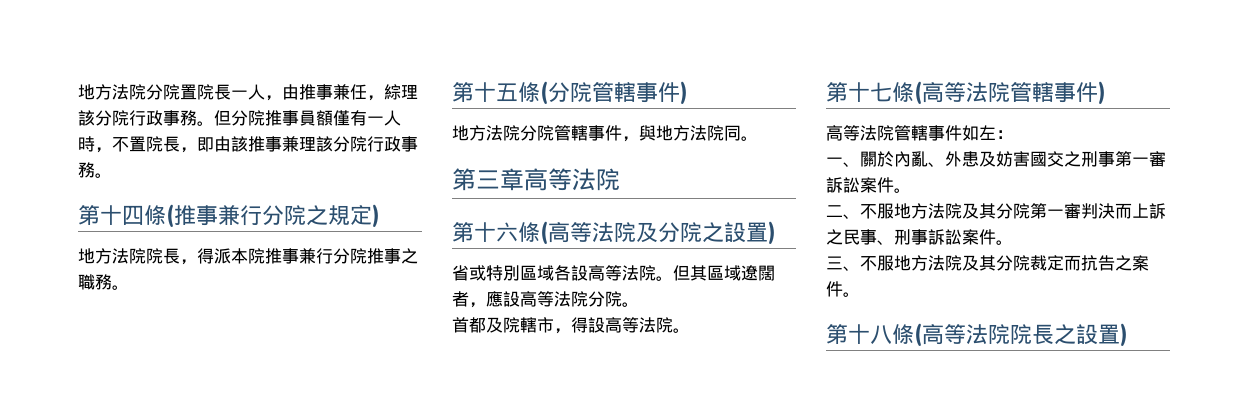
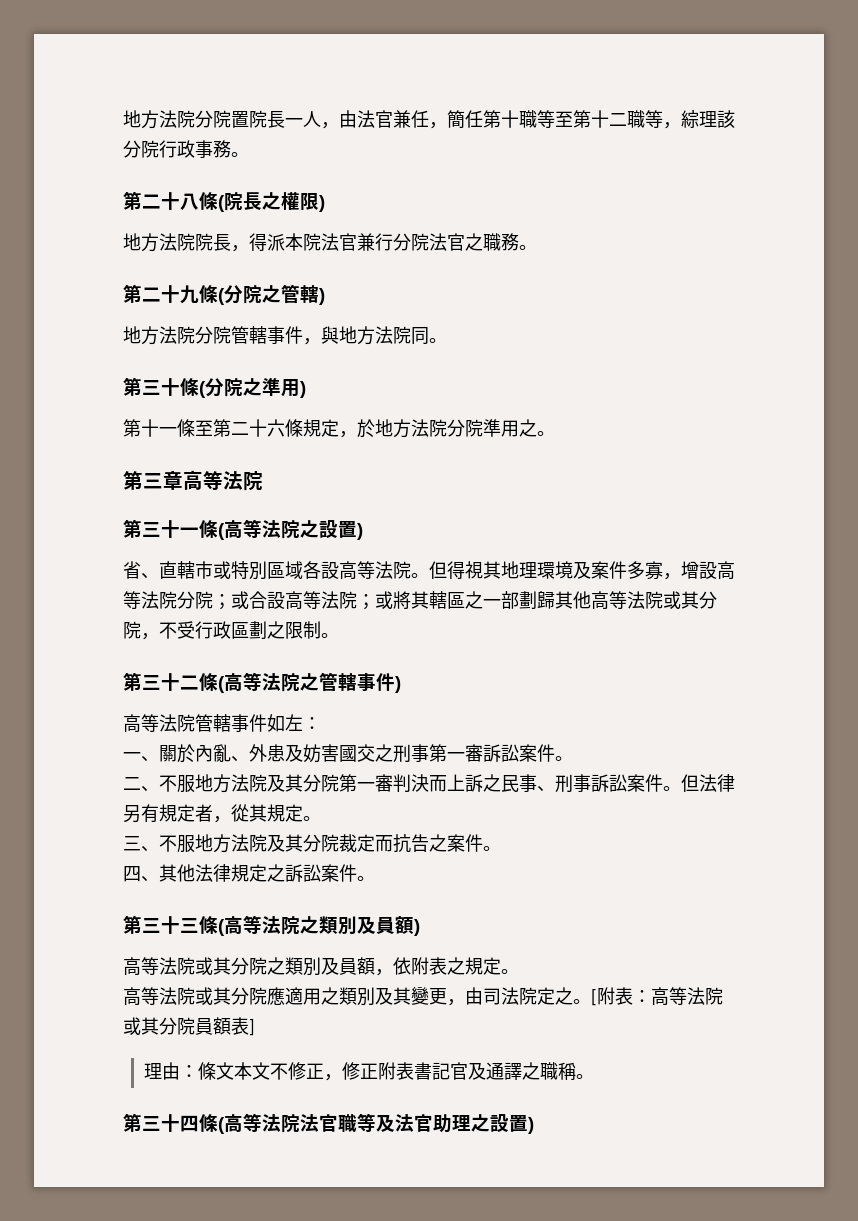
- 地方法院分院置院長一人，由推事兼任，綜理該分院行政事務。但分院推事員額僅有一人時，不置院長，即由該推事兼理該分院行政事務。
- 第十四條(推事兼行分院之規定)
+ 地方法院分院置院長一人，由法官兼任，簡任第十職等至第十二職等，綜理該分院行政事務。
+ 第二十八條(院長之權限)
- 地方法院院長，得派本院推事兼行分院推事之職務。
+ 地方法院院長，得派本院法官兼行分院法官之職務。
- 第十五條(分院管轄事件)
+ 第二十九條(分院之管轄)
+ 第三十條(分院之準用)
+ 第十一條至第二十六條規定，於地方法院分院準用之。
- 第十六條(高等法院及分院之設置)
+ 第三十一條(高等法院之設置)
- 省或特別區域各設高等法院。
+ 省、直轄市或特別區域各設高等法院。
- 但其區域遼闊者，應設高等法院分院。
- 首都及院轄市，得設高等法院。
- 第十七條(高等法院管轄事件)
+ 但得視其地理環境及案件多寡，增設高等法院分院；或合設高等法院；或將其轄區之一部劃歸其他高等法院或其分院，不受行政區劃之限制。
+ 第三十二條(高等法院之管轄事件)
+ 但法律另有規定者，從其規定。
- 第十八條(高等法院院長之設置)
+ 四、其他法律規定之訴訟案件。
+ 第三十三條(高等法院之類別及員額)
+ 高等法院或其分院之類別及員額，依附表之規定。
+ 高等法院或其分院應適用之類別及其變更，由司法院定之。[附表：高等法院或其分院員額表]
+ 理由：條文本文不修正，修正附表書記官及通譯之職稱。
+ 第三十四條(高等法院法官職等及法官助理之設置)

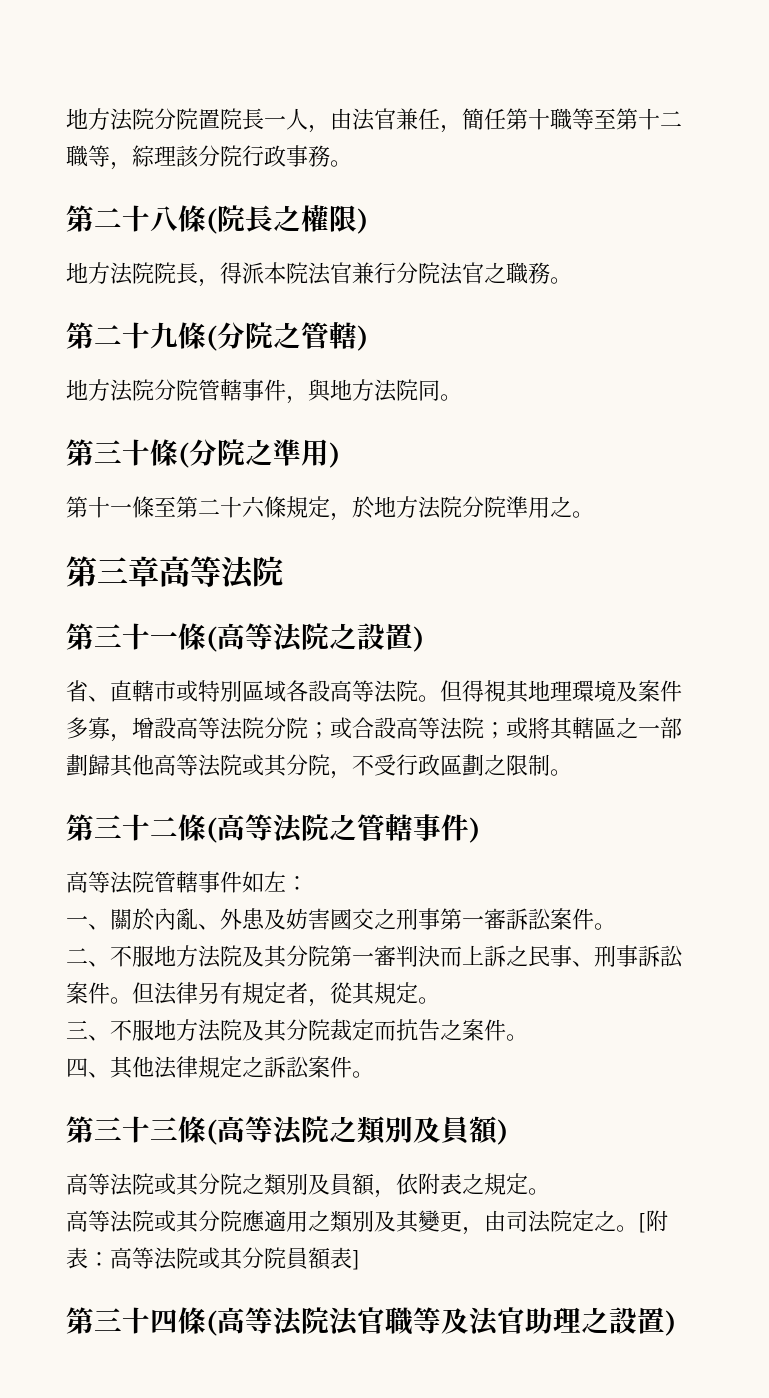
- 理由：條文本文不修正，修正附表書記官及通譯之職稱。

